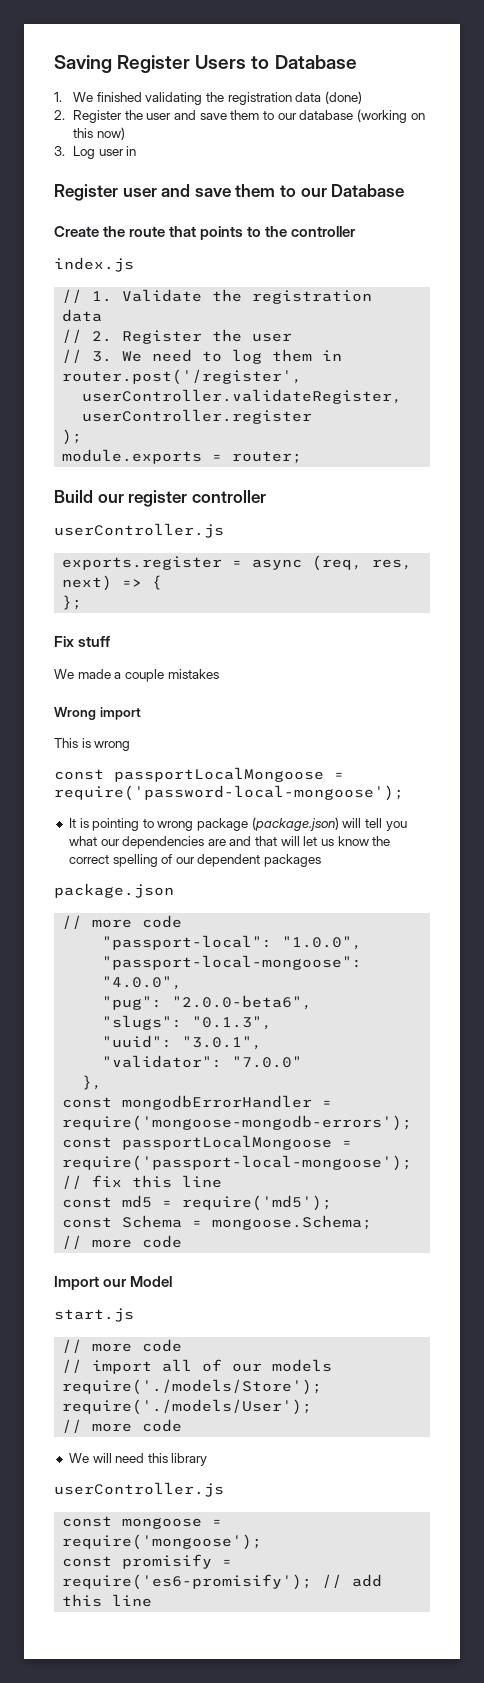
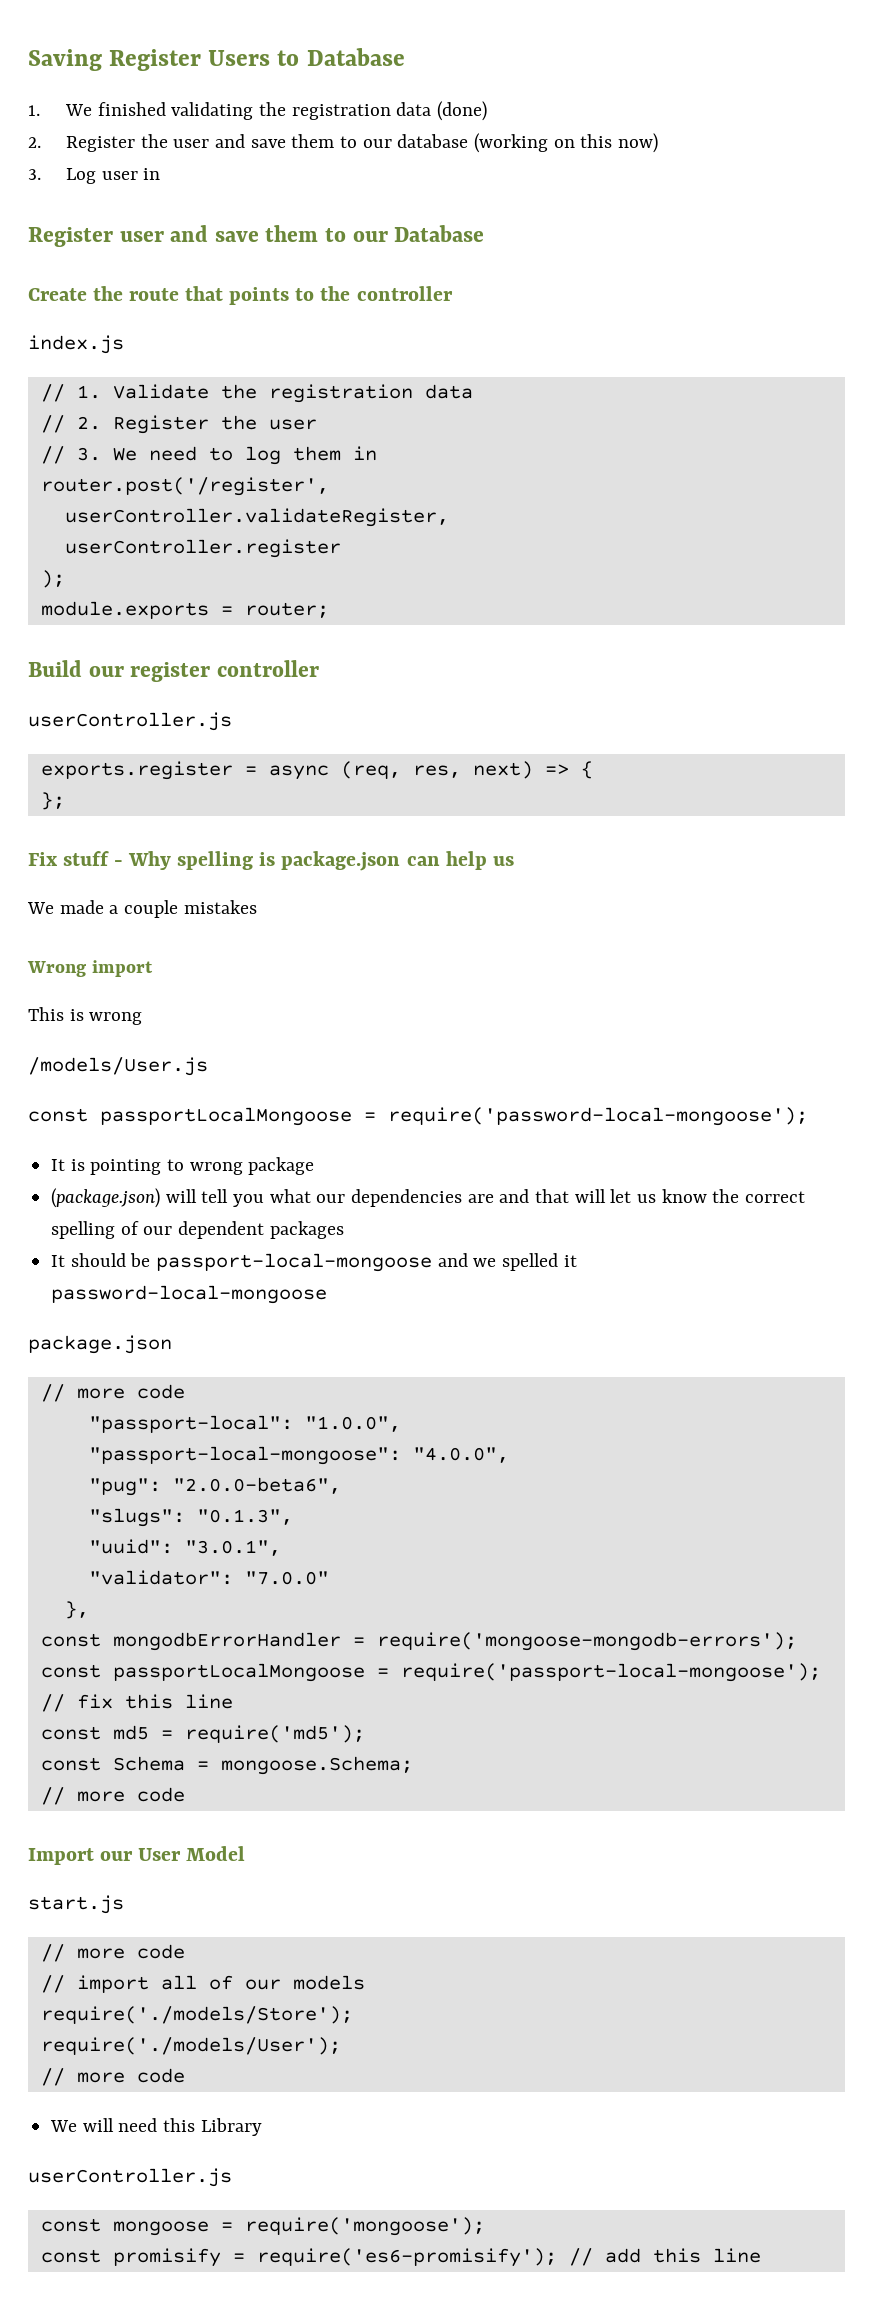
- Fix stuff
+ Fix stuff - Why spelling is package.json can help us
+ /models/User.js
- It is pointing to wrong package (package.json) will tell you what our dependencies are and that will let us know the correct spelling of our dependent packages
+ It is pointing to wrong package
+ (package.json) will tell you what our dependencies are and that will let us know the correct spelling of our dependent packages
+ It should be passport-local-mongoose and we spelled it password-local-mongoose
- Import our Model
+ Import our User Model
- We will need this library
+ We will need this Library

